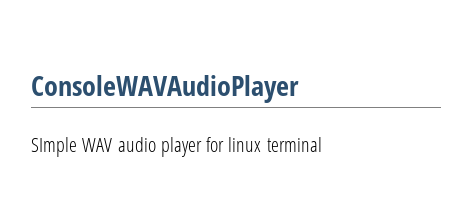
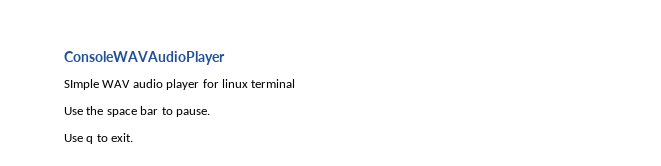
+ Use the space bar to pause.
+ Use q to exit.

